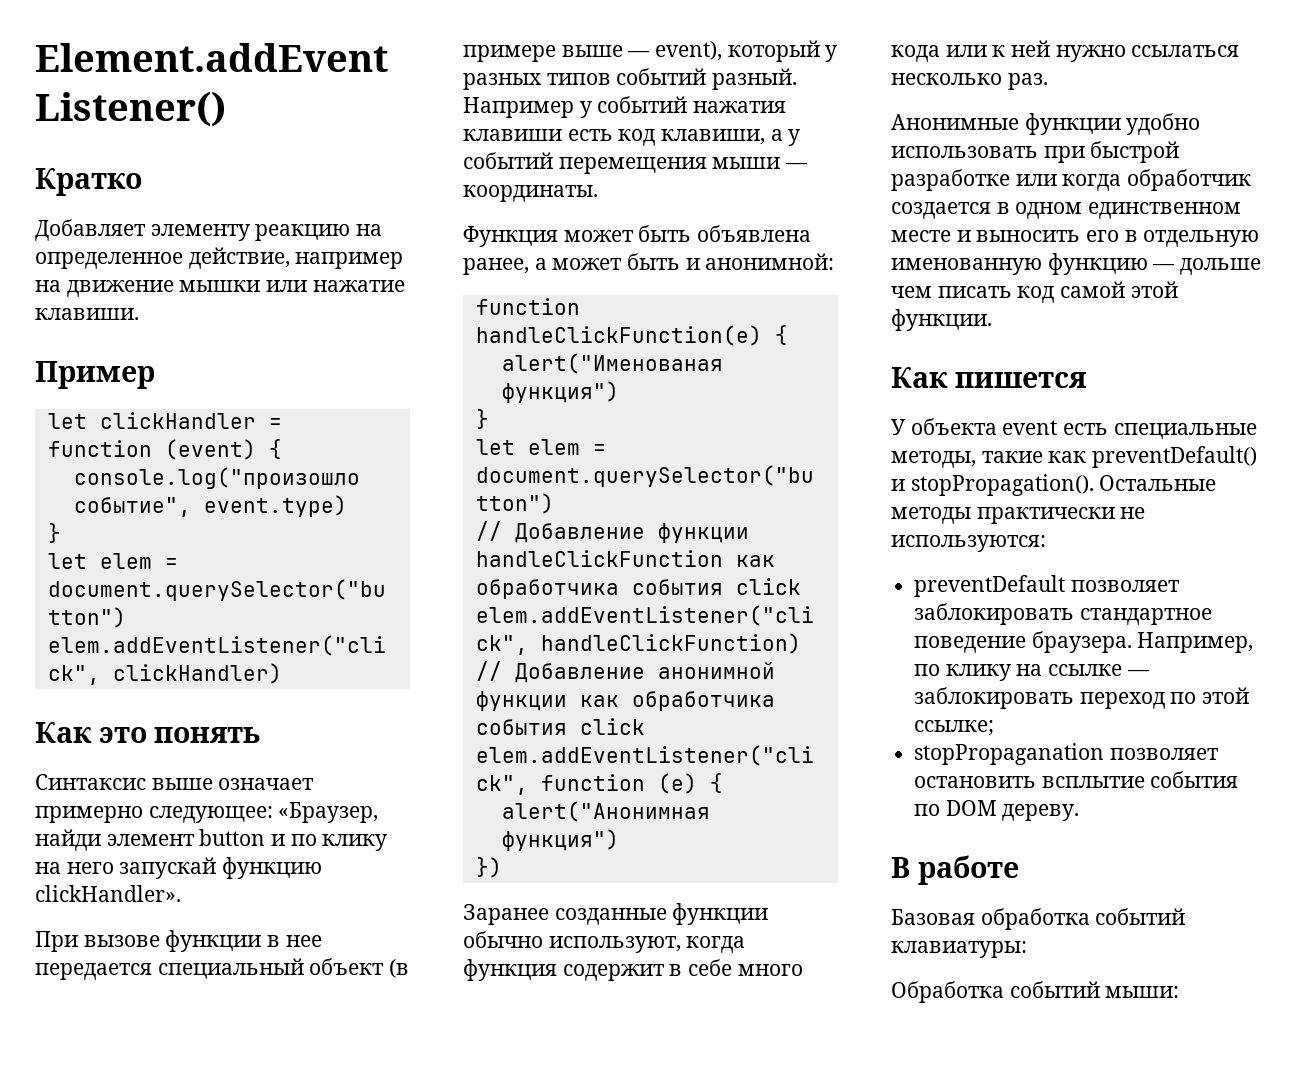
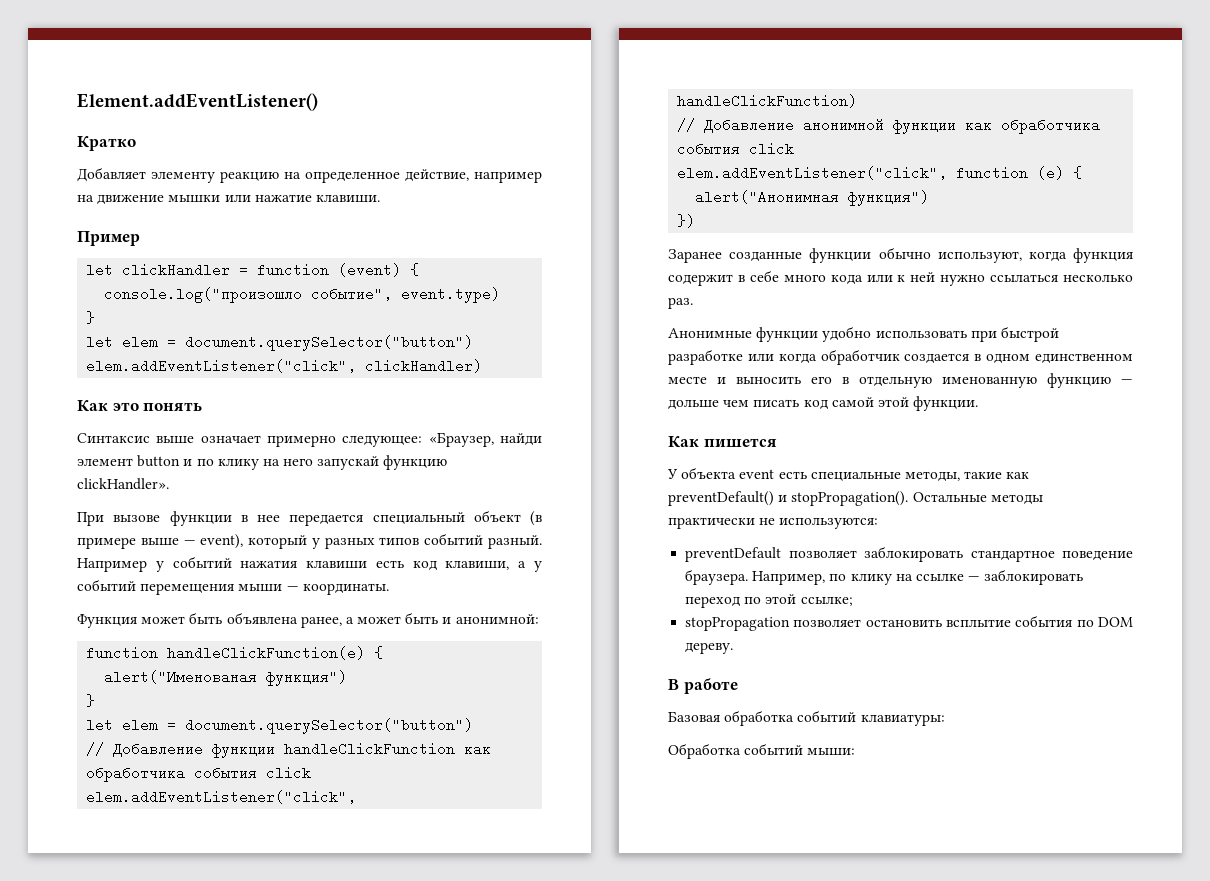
- stopPropaganation позволяет остановить всплытие события по DOM дереву.
+ stopPropagation позволяет остановить всплытие события по DOM дереву.

